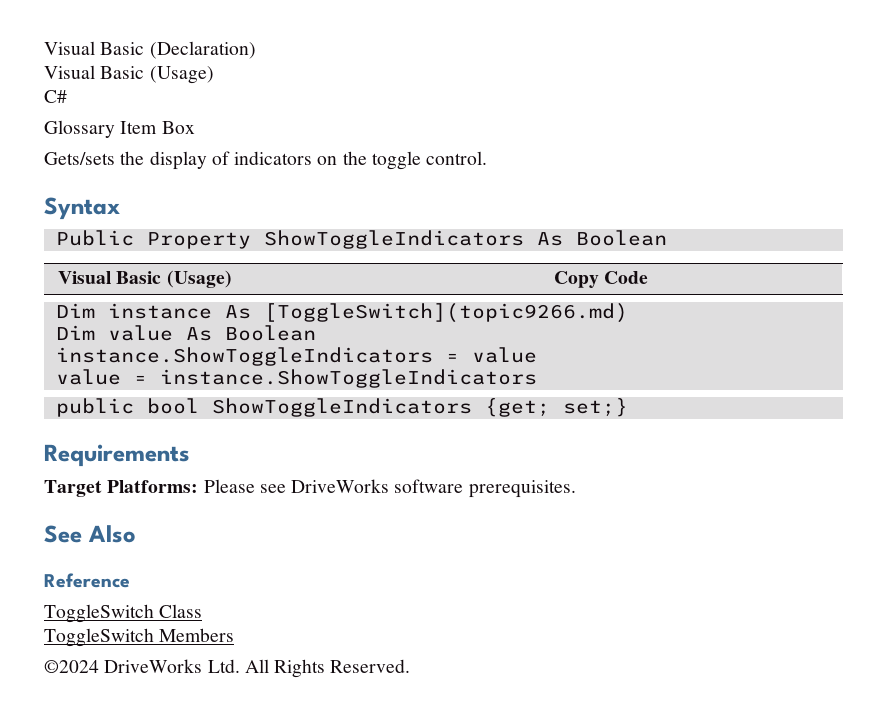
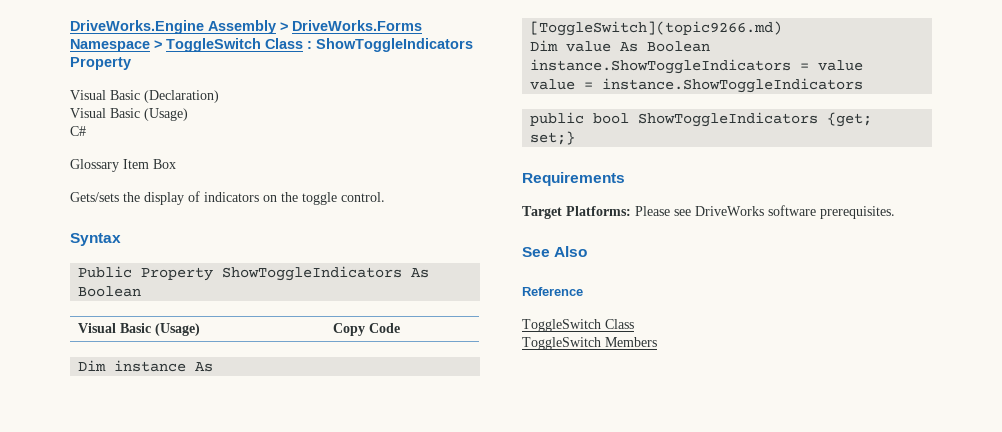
+ DriveWorks.Engine Assembly > DriveWorks.Forms Namespace > ToggleSwitch Class : ShowToggleIndicators Property
- ©2024 DriveWorks Ltd. All Rights Reserved.

